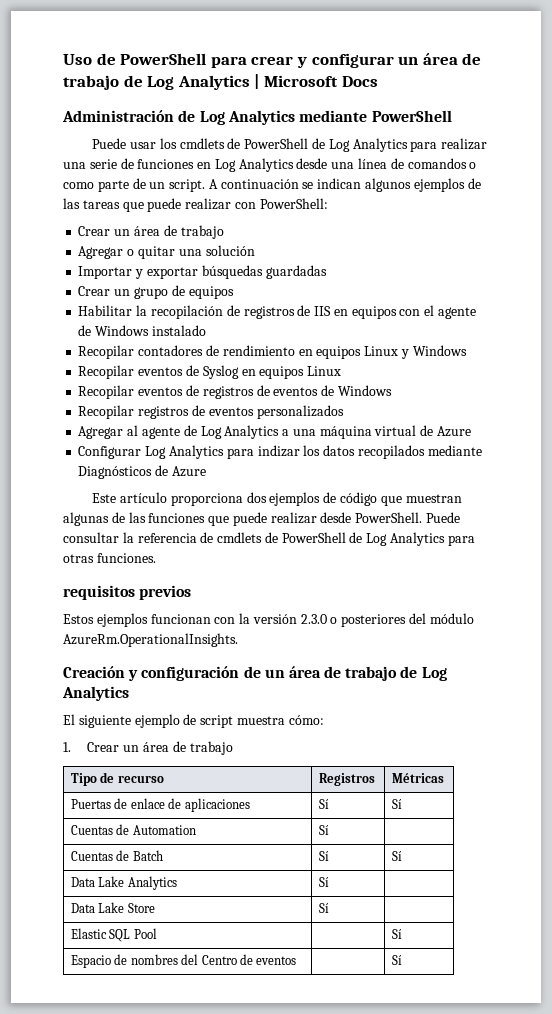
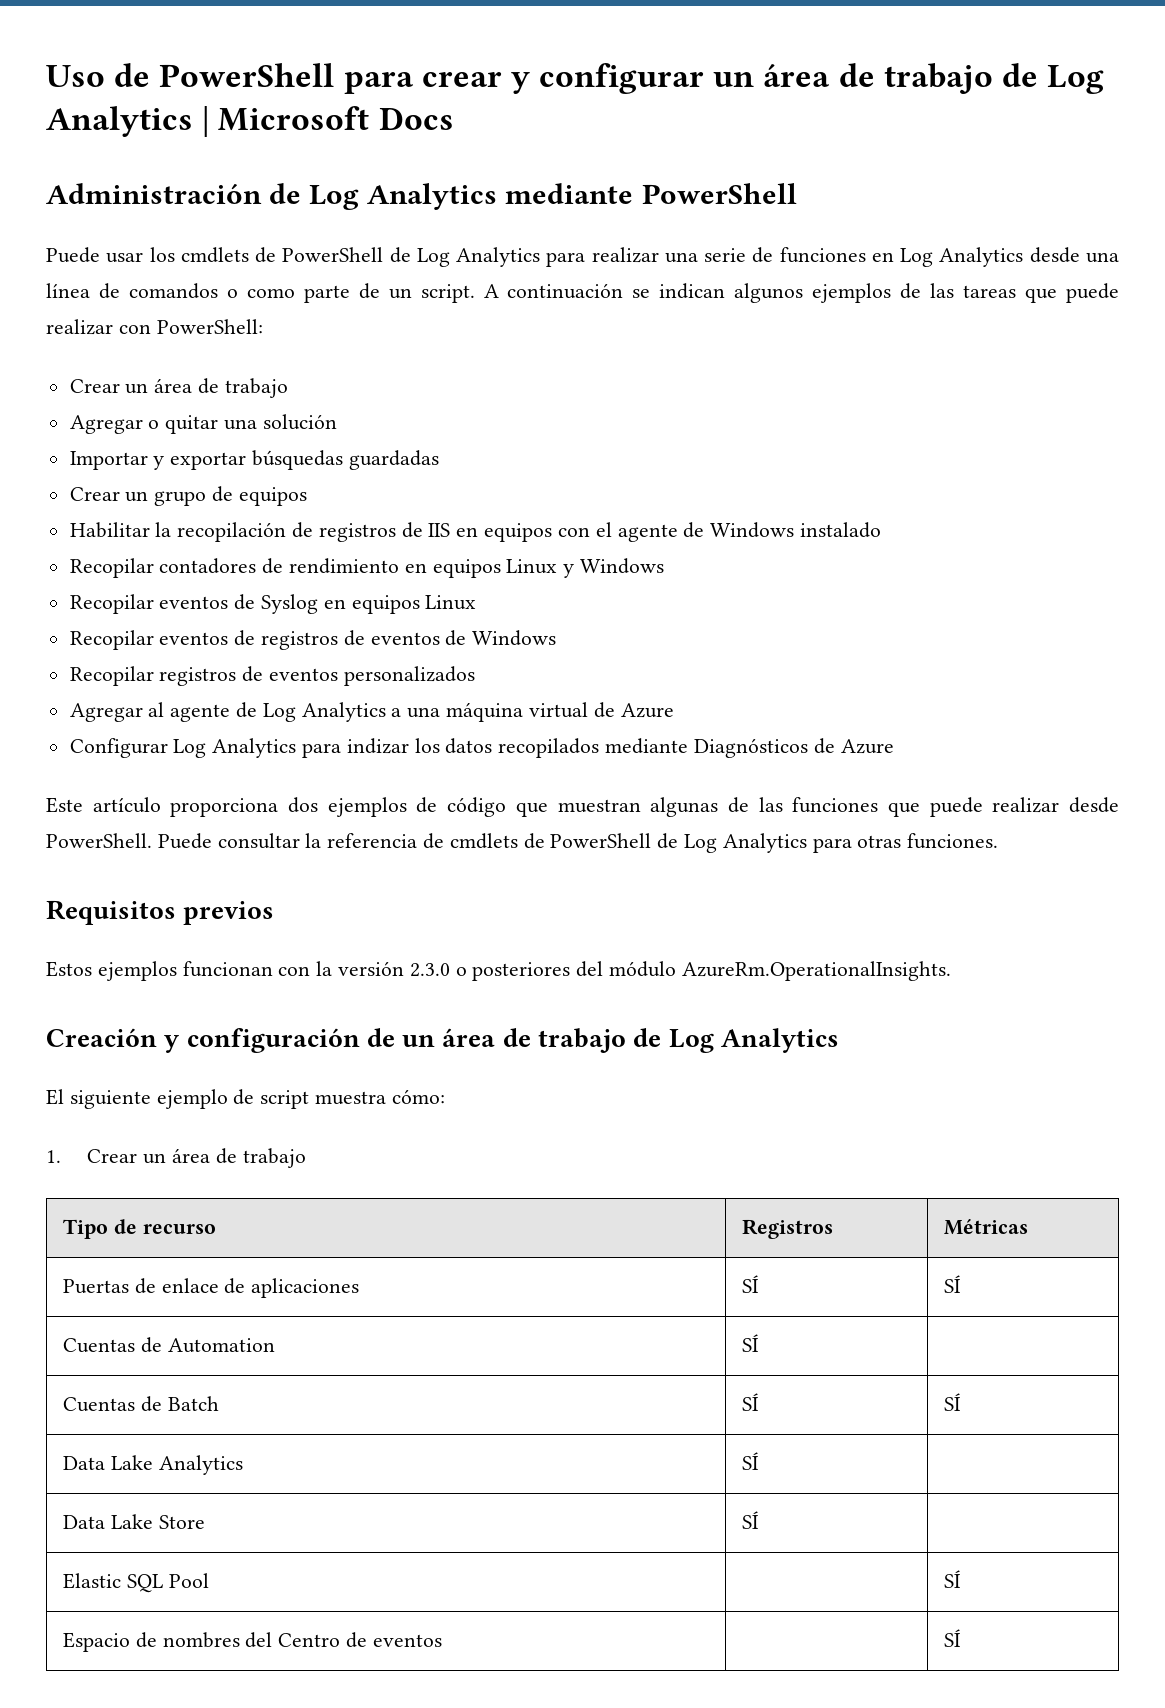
- requisitos previos
+ Requisitos previos
- Puertas de enlace de aplicaciones | Sí | Sí
+ Puertas de enlace de aplicaciones | SÍ | SÍ
- Cuentas de Automation | Sí |
+ Cuentas de Automation | SÍ |
- Cuentas de Batch | Sí | Sí
+ Cuentas de Batch | SÍ | SÍ
- Data Lake Analytics | Sí |
+ Data Lake Analytics | SÍ |
- Data Lake Store | Sí |
+ Data Lake Store | SÍ |
- Elastic SQL Pool | | Sí
+ Elastic SQL Pool | | SÍ
- Espacio de nombres del Centro de eventos | | Sí
+ Espacio de nombres del Centro de eventos | | SÍ

